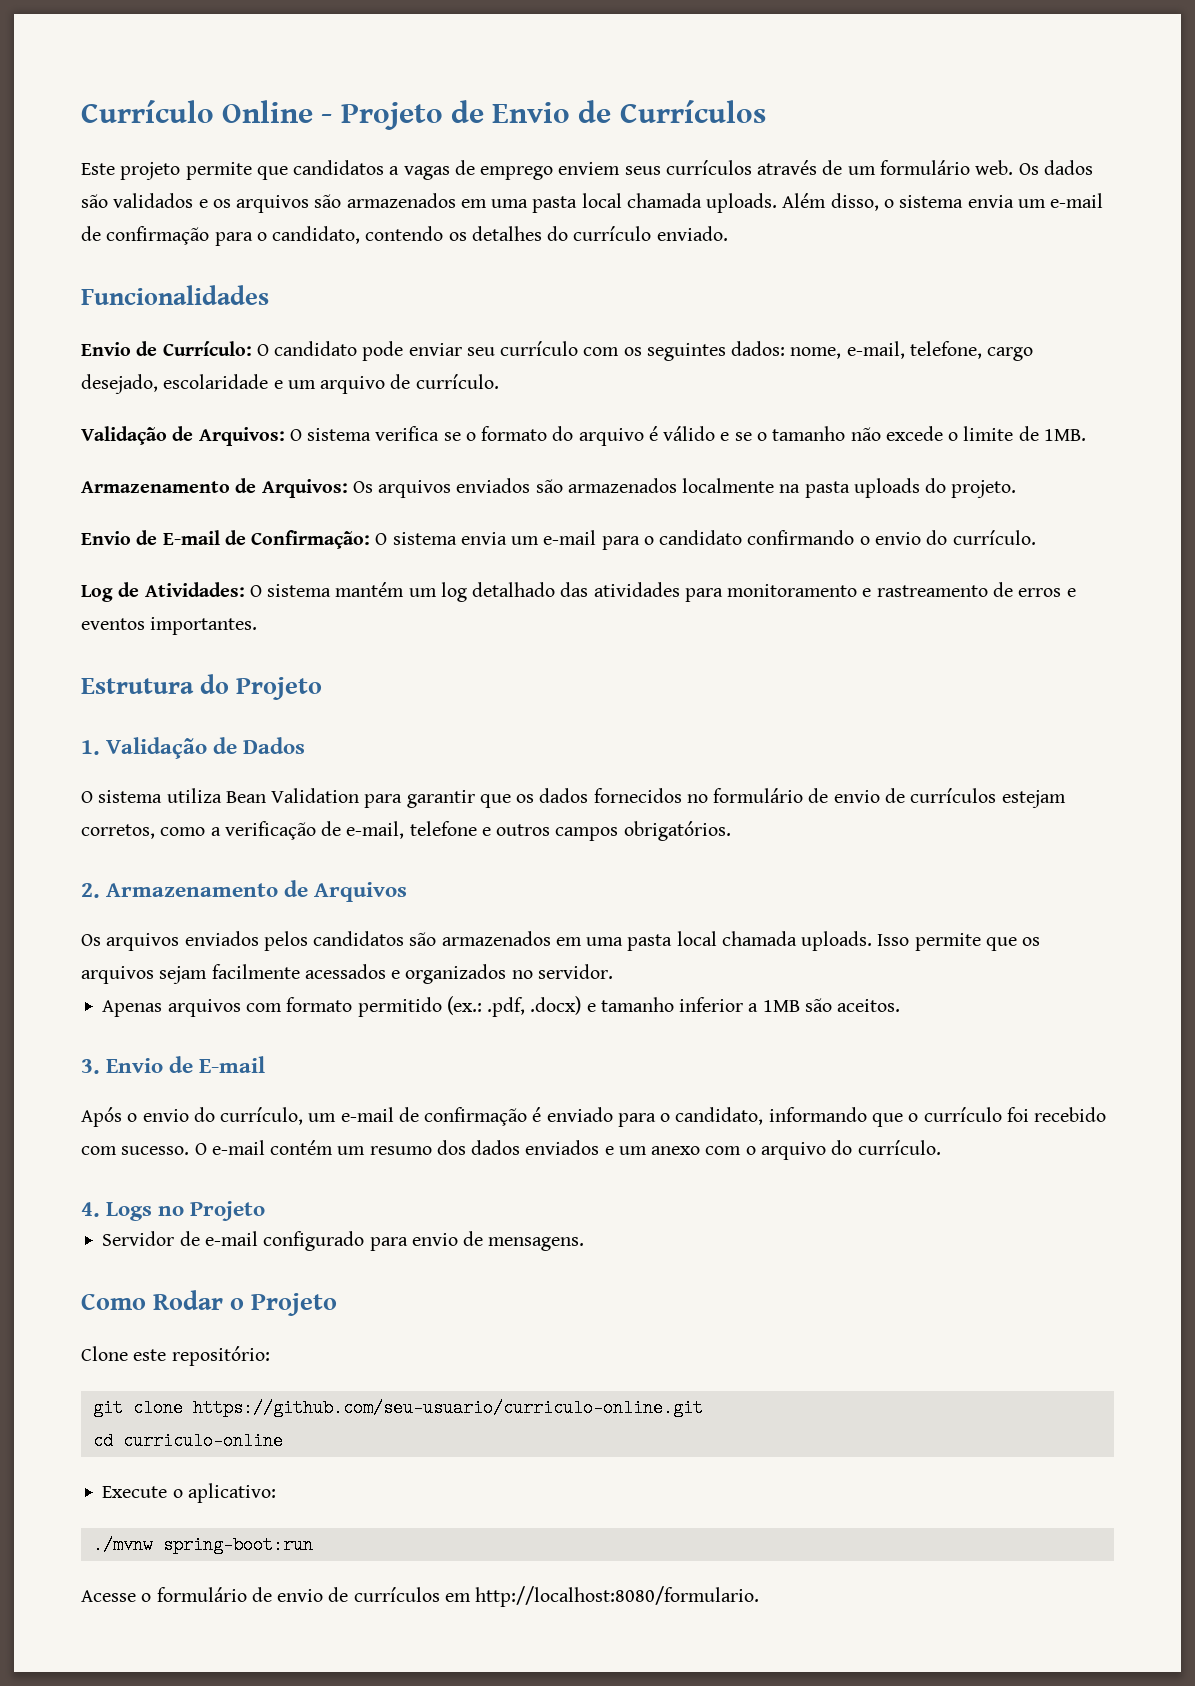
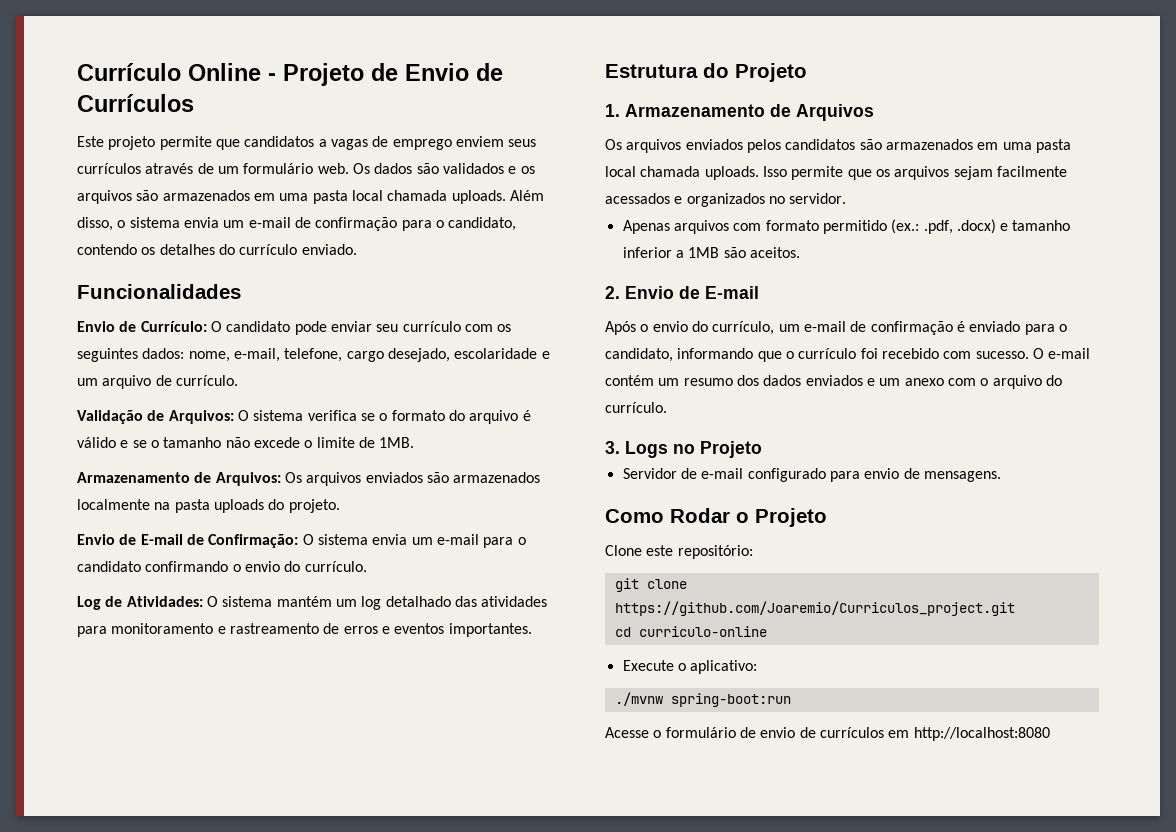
- 1. Validação de Dados
- O sistema utiliza Bean Validation para garantir que os dados fornecidos no formulário de envio de currículos estejam corretos, como a verificação de e-mail, telefone e outros campos obrigatórios.
- 2. Armazenamento de Arquivos
+ 1. Armazenamento de Arquivos
- 3. Envio de E-mail
+ 2. Envio de E-mail
- 4. Logs no Projeto
+ 3. Logs no Projeto
- git clone https://github.com/seu-usuario/curriculo-online.git
+ git clone https://github.com/Joaremio/Curriculos_project.git
- Acesse o formulário de envio de currículos em http://localhost:8080/formulario.
+ Acesse o formulário de envio de currículos em http://localhost:8080

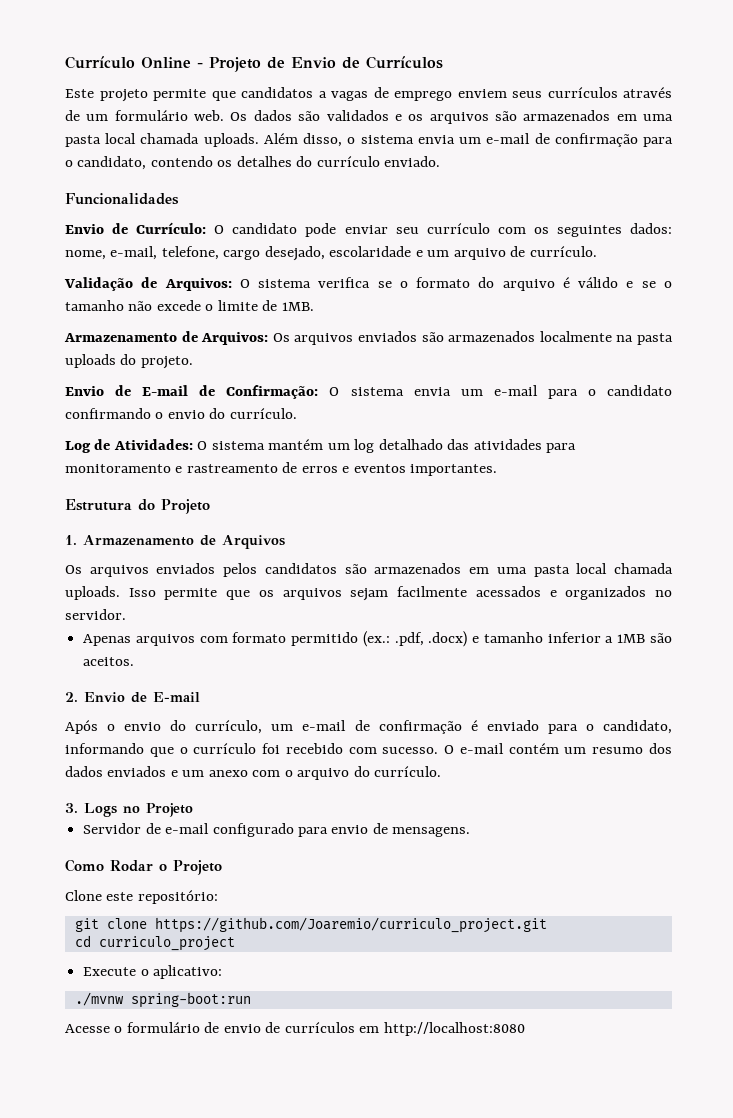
- git clone https://github.com/Joaremio/Curriculos_project.git
+ git clone https://github.com/Joaremio/curriculo_project.git
- cd curriculo-online
+ cd curriculo_project

